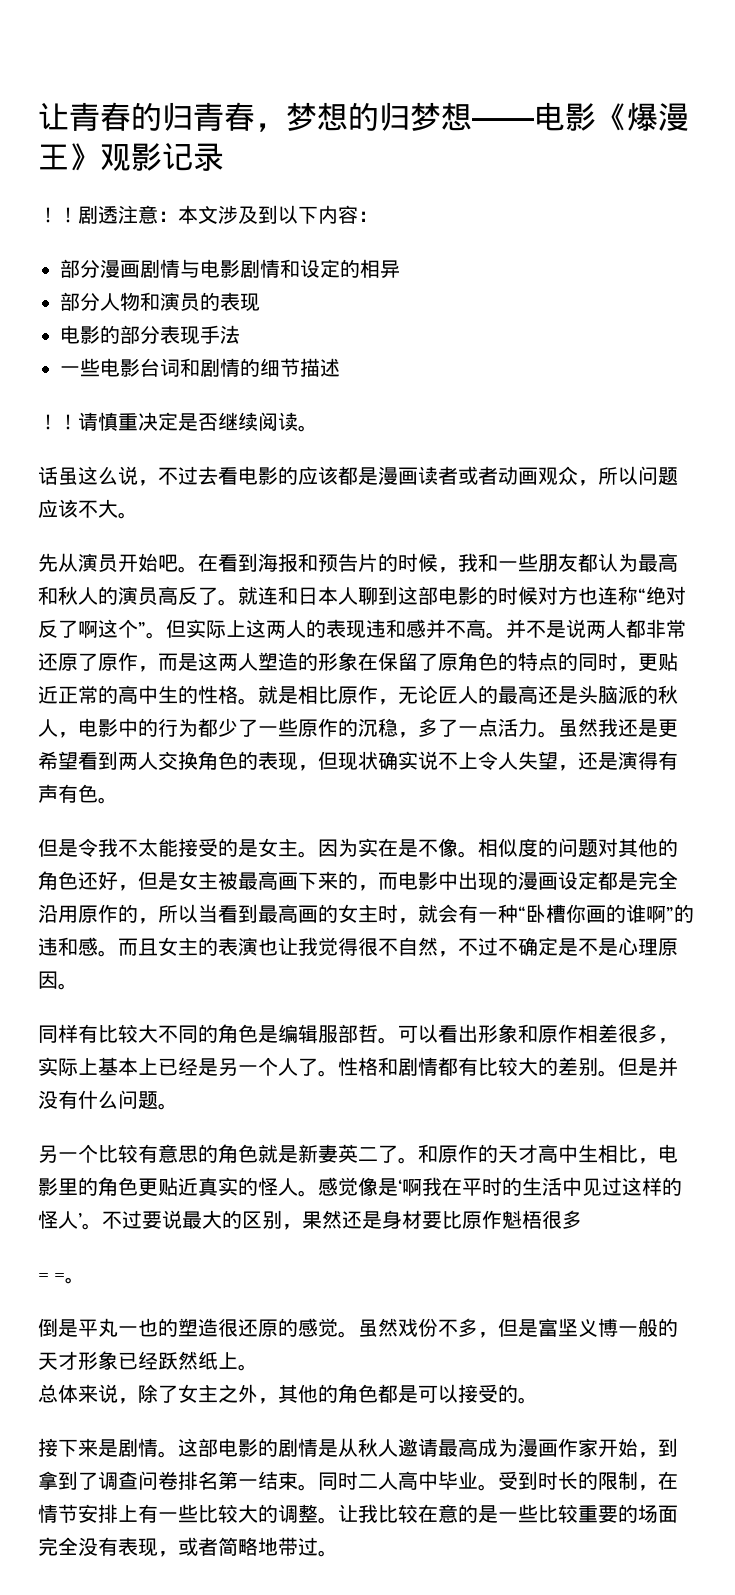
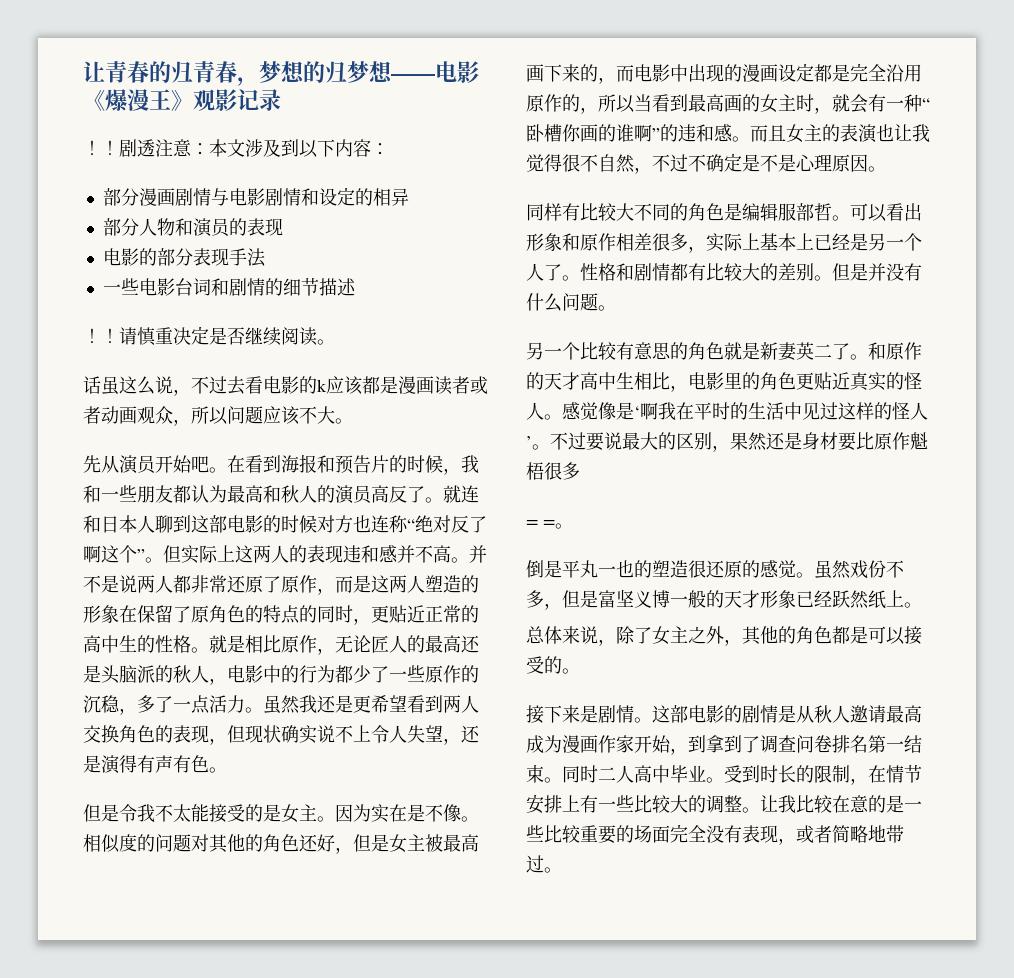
- 话虽这么说，不过去看电影的应该都是漫画读者或者动画观众，所以问题应该不大。
+ 话虽这么说，不过去看电影的k应该都是漫画读者或者动画观众，所以问题应该不大。

